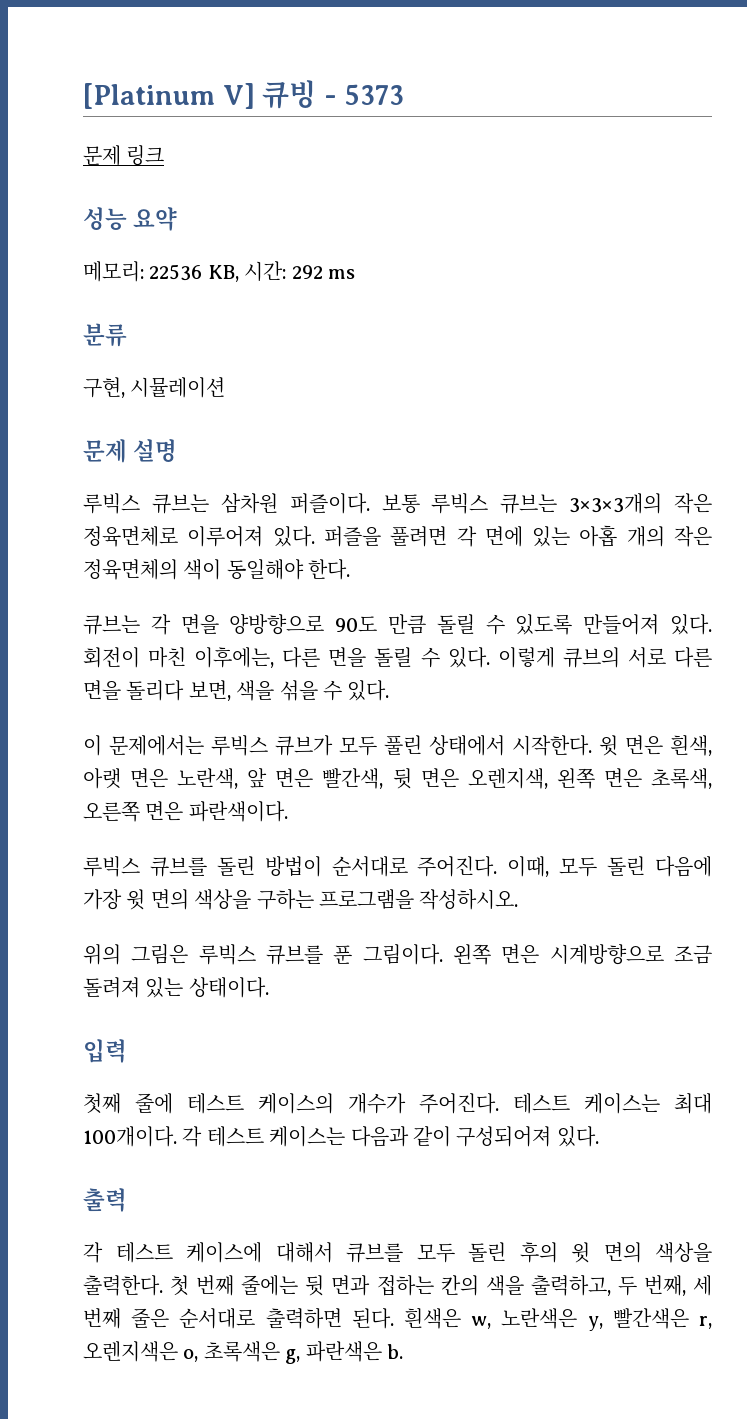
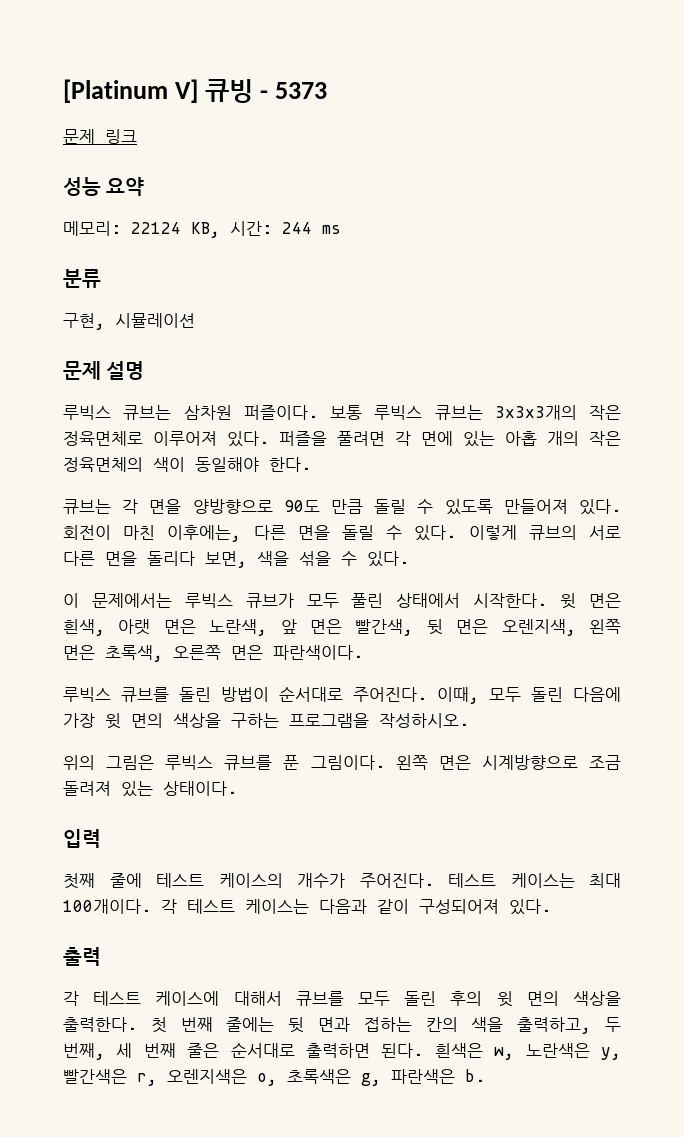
- 메모리: 22536 KB, 시간: 292 ms
+ 메모리: 22124 KB, 시간: 244 ms

